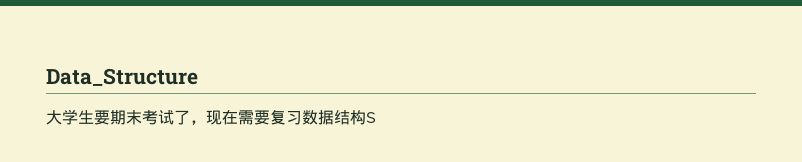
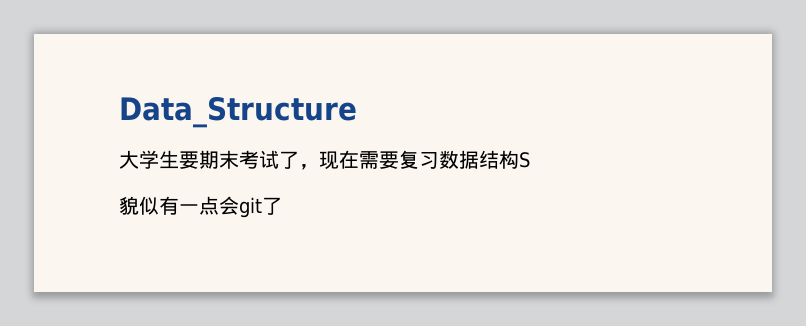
+ 貌似有一点会git了

